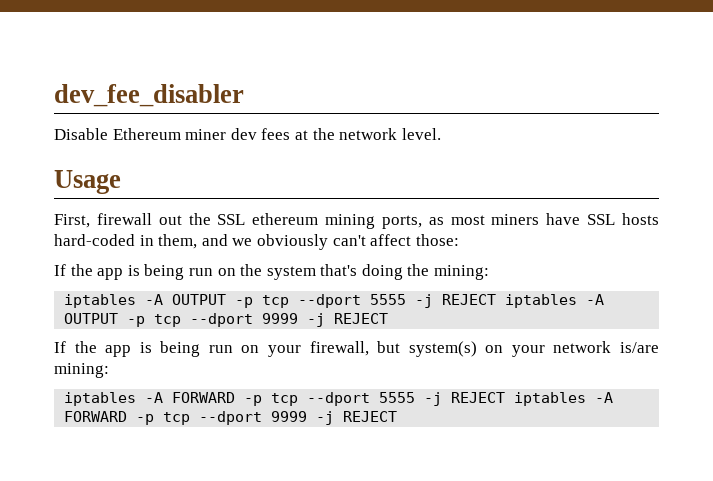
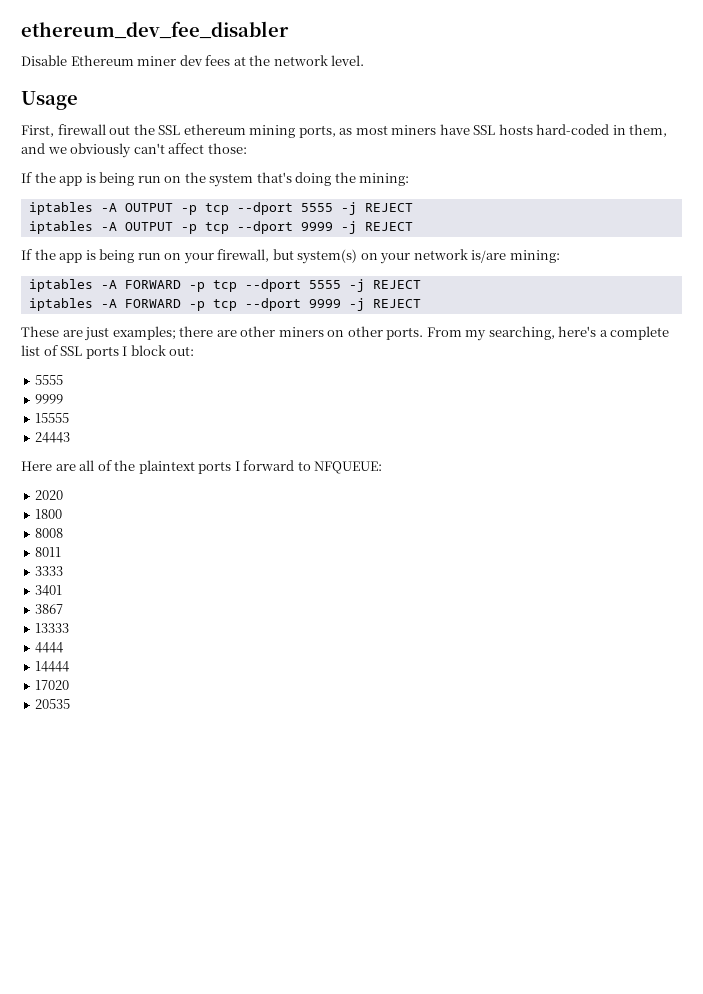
- dev_fee_disabler
+ ethereum_dev_fee_disabler
- iptables -A OUTPUT -p tcp --dport 5555 -j REJECT iptables -A OUTPUT -p tcp --dport 9999 -j REJECT
+ iptables -A OUTPUT -p tcp --dport 5555 -j REJECT
+ iptables -A OUTPUT -p tcp --dport 9999 -j REJECT
- iptables -A FORWARD -p tcp --dport 5555 -j REJECT iptables -A FORWARD -p tcp --dport 9999 -j REJECT
+ iptables -A FORWARD -p tcp --dport 5555 -j REJECT
+ iptables -A FORWARD -p tcp --dport 9999 -j REJECT
+ These are just examples; there are other miners on other ports. From my searching, here's a complete list of SSL ports I block out:
+ 5555
+ 9999
+ 15555
+ 24443
+ Here are all of the plaintext ports I forward to NFQUEUE:
+ 2020
+ 1800
+ 8008
+ 8011
+ 3333
+ 3401
+ 3867
+ 13333
+ 4444
+ 14444
+ 17020
+ 20535

